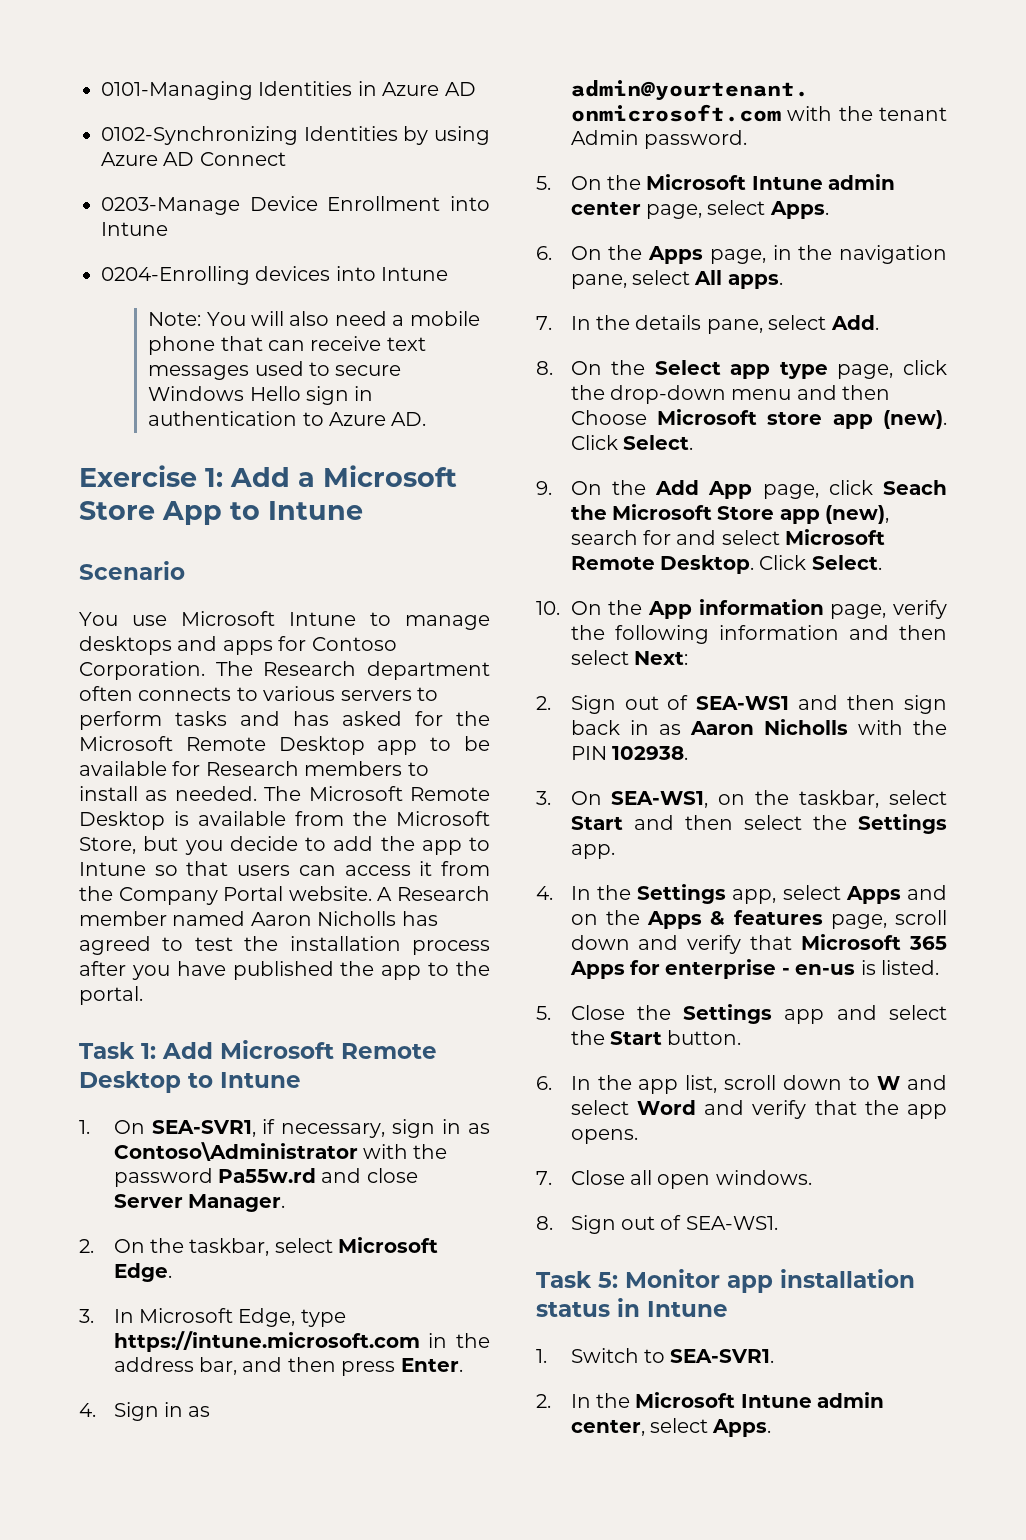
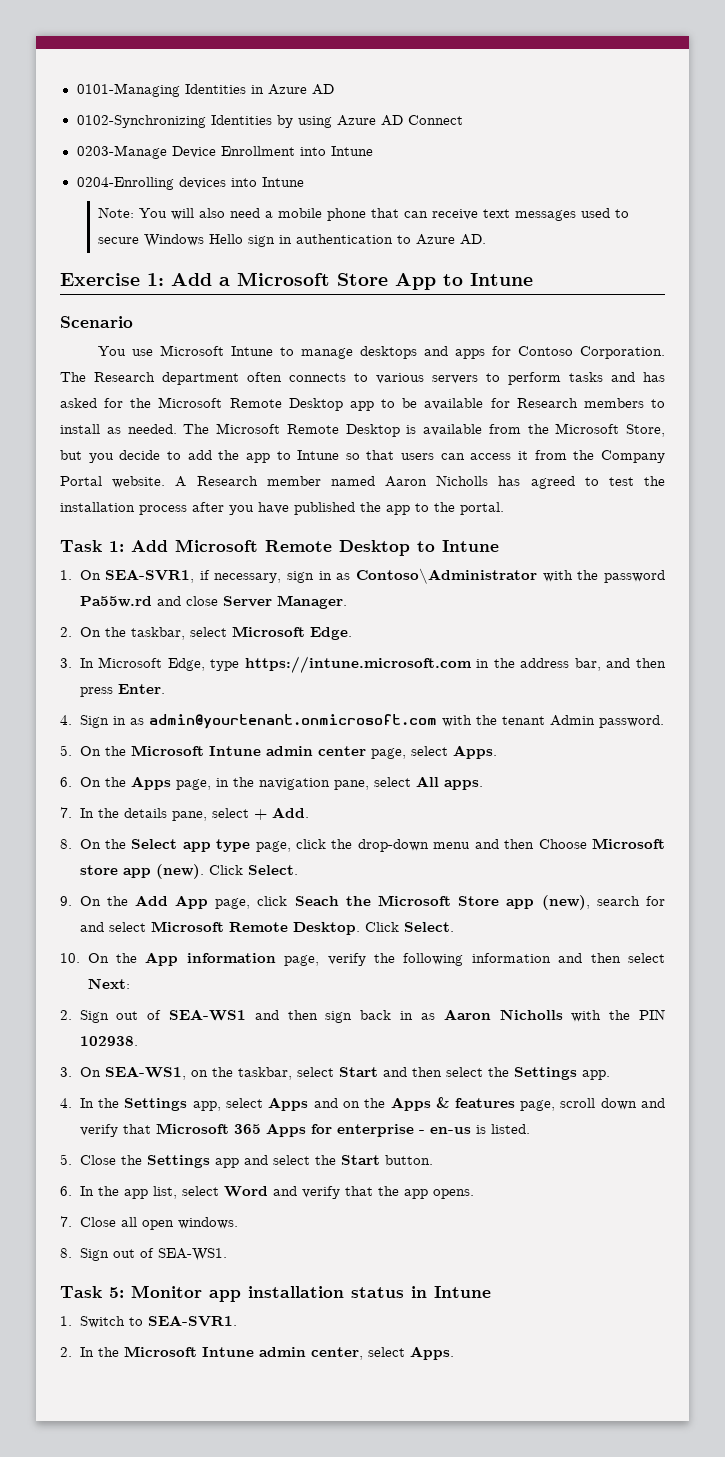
- 7. In the details pane, select Add.
+ 7. In the details pane, select + Add.
- 6. In the app list, scroll down to W and select Word and verify that the app opens.
+ 6. In the app list, select Word and verify that the app opens.

